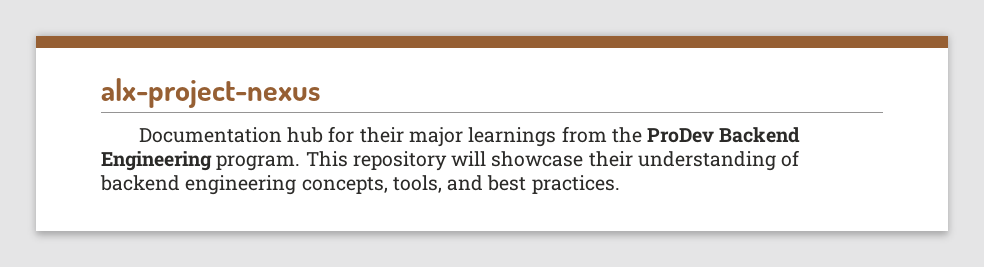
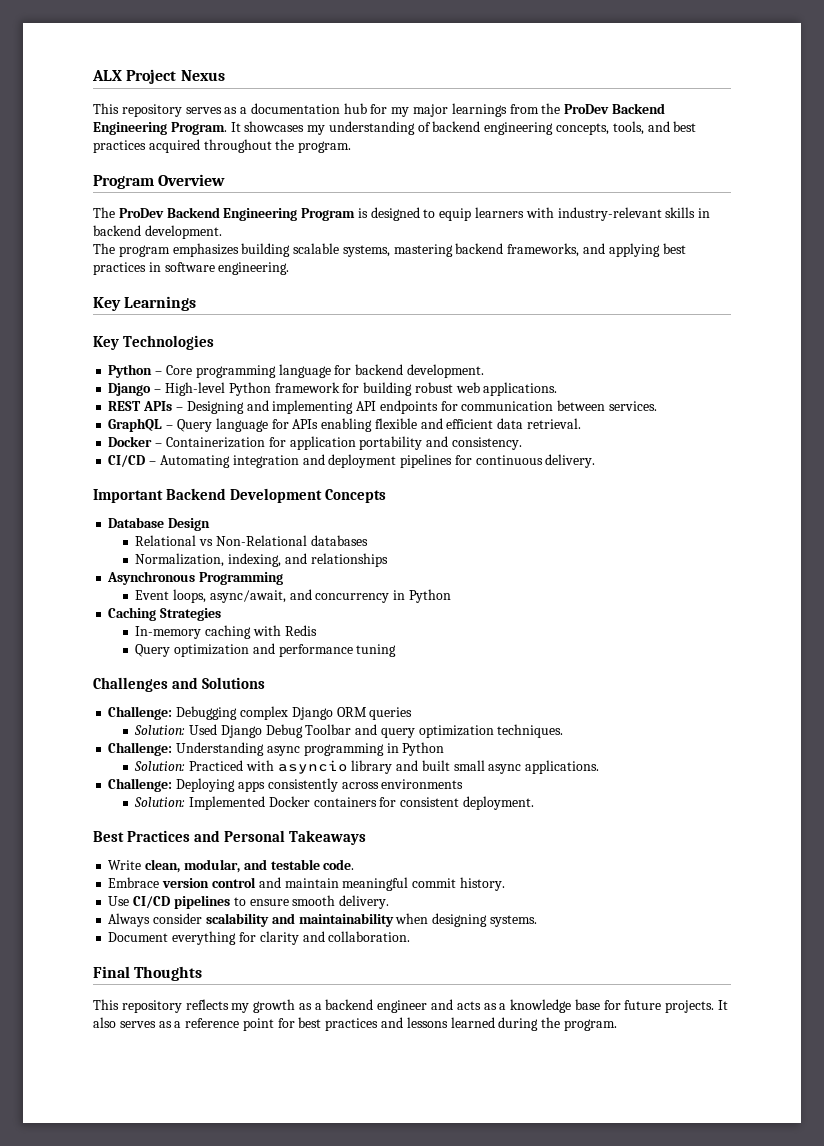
- alx-project-nexus
- Documentation hub for their major learnings from the ProDev Backend Engineering program. This repository will showcase their understanding of backend engineering concepts, tools, and best practices.
+ ALX Project Nexus
+ This repository serves as a documentation hub for my major learnings from the ProDev Backend Engineering Program. It showcases my understanding of backend engineering concepts, tools, and best practices acquired throughout the program.
+ Program Overview
+ The ProDev Backend Engineering Program is designed to equip learners with industry-relevant skills in backend development.
+ The program emphasizes building scalable systems, mastering backend frameworks, and applying best practices in software engineering.
+ Key Learnings
+ Key Technologies
+ Python – Core programming language for backend development.
+ Django – High-level Python framework for building robust web applications.
+ REST APIs – Designing and implementing API endpoints for communication between services.
+ GraphQL – Query language for APIs enabling flexible and efficient data retrieval.
+ Docker – Containerization for application portability and consistency.
+ CI/CD – Automating integration and deployment pipelines for continuous delivery.
+ Important Backend Development Concepts
+ Database Design
+ Relational vs Non-Relational databases
+ Normalization, indexing, and relationships
+ Asynchronous Programming
+ Event loops, async/await, and concurrency in Python
+ Caching Strategies
+ In-memory caching with Redis
+ Query optimization and performance tuning
+ Challenges and Solutions
+ Challenge: Debugging complex Django ORM queries
+ Solution: Used Django Debug Toolbar and query optimization techniques.
+ Challenge: Understanding async programming in Python
+ Solution: Practiced with asyncio library and built small async applications.
+ Challenge: Deploying apps consistently across environments
+ Solution: Implemented Docker containers for consistent deployment.
+ Best Practices and Personal Takeaways
+ Write clean, modular, and testable code.
+ Embrace version control and maintain meaningful commit history.
+ Use CI/CD pipelines to ensure smooth delivery.
+ Always consider scalability and maintainability when designing systems.
+ Document everything for clarity and collaboration.
+ Final Thoughts
+ This repository reflects my growth as a backend engineer and acts as a knowledge base for future projects. It also serves as a reference point for best practices and lessons learned during the program.

